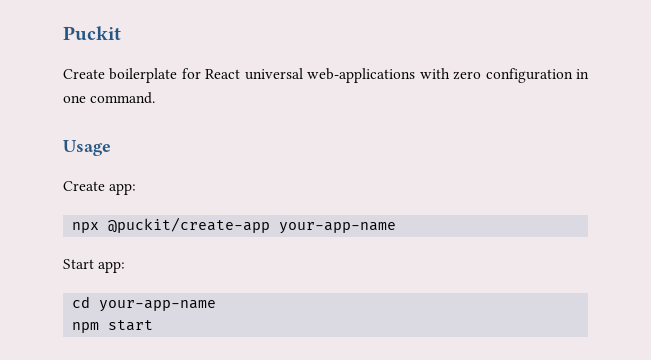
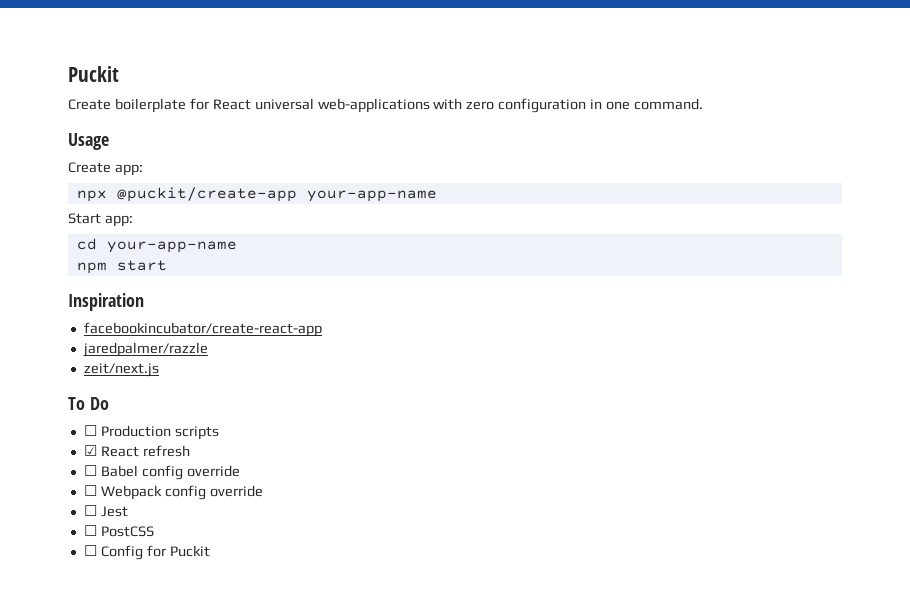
+ Inspiration
+ facebookincubator/create-react-app
+ jaredpalmer/razzle
+ zeit/next.js
+ To Do
+ ☐ Production scripts
+ ☑ React refresh
+ ☐ Babel config override
+ ☐ Webpack config override
+ ☐ Jest
+ ☐ PostCSS
+ ☐ Config for Puckit

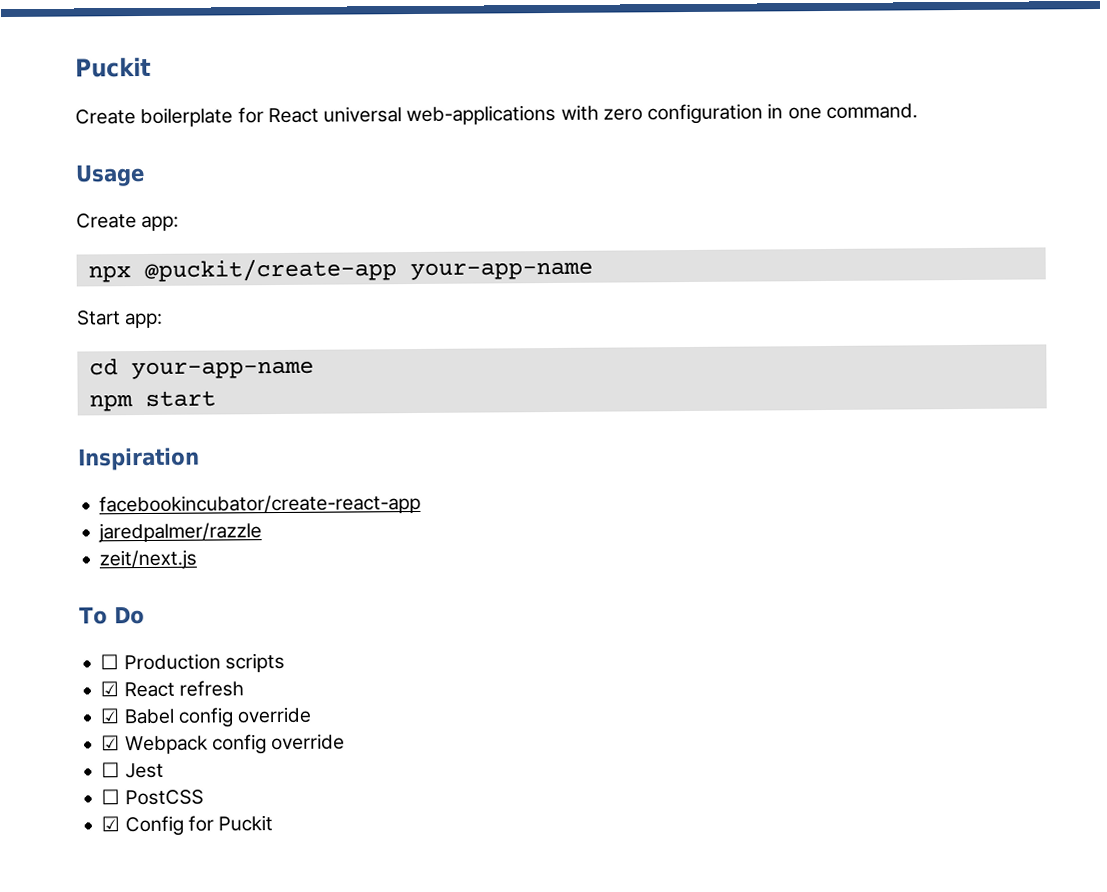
- ☐ Babel config override
+ ☑ Babel config override
- ☐ Webpack config override
+ ☑ Webpack config override
- ☐ Config for Puckit
+ ☑ Config for Puckit

